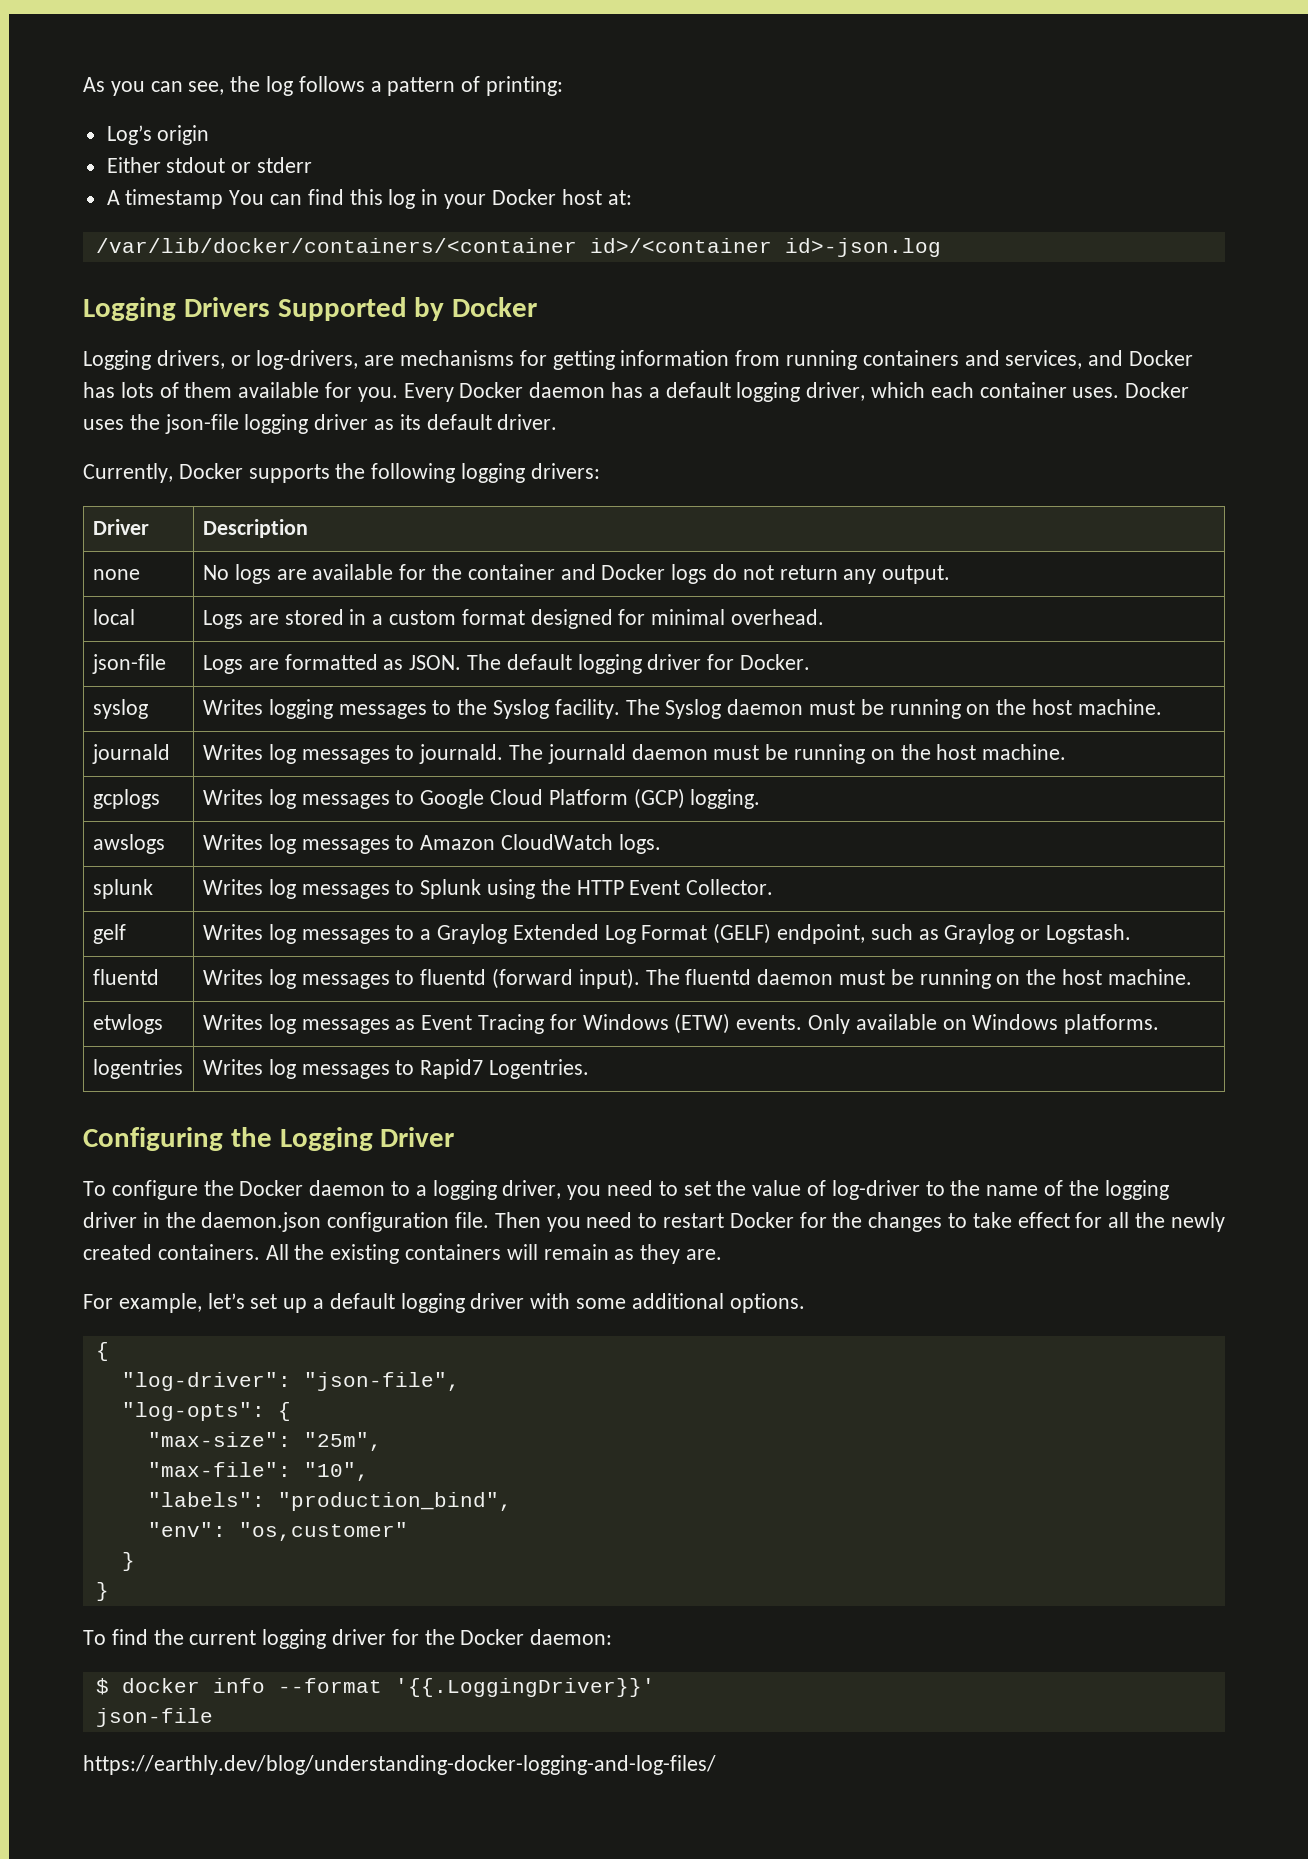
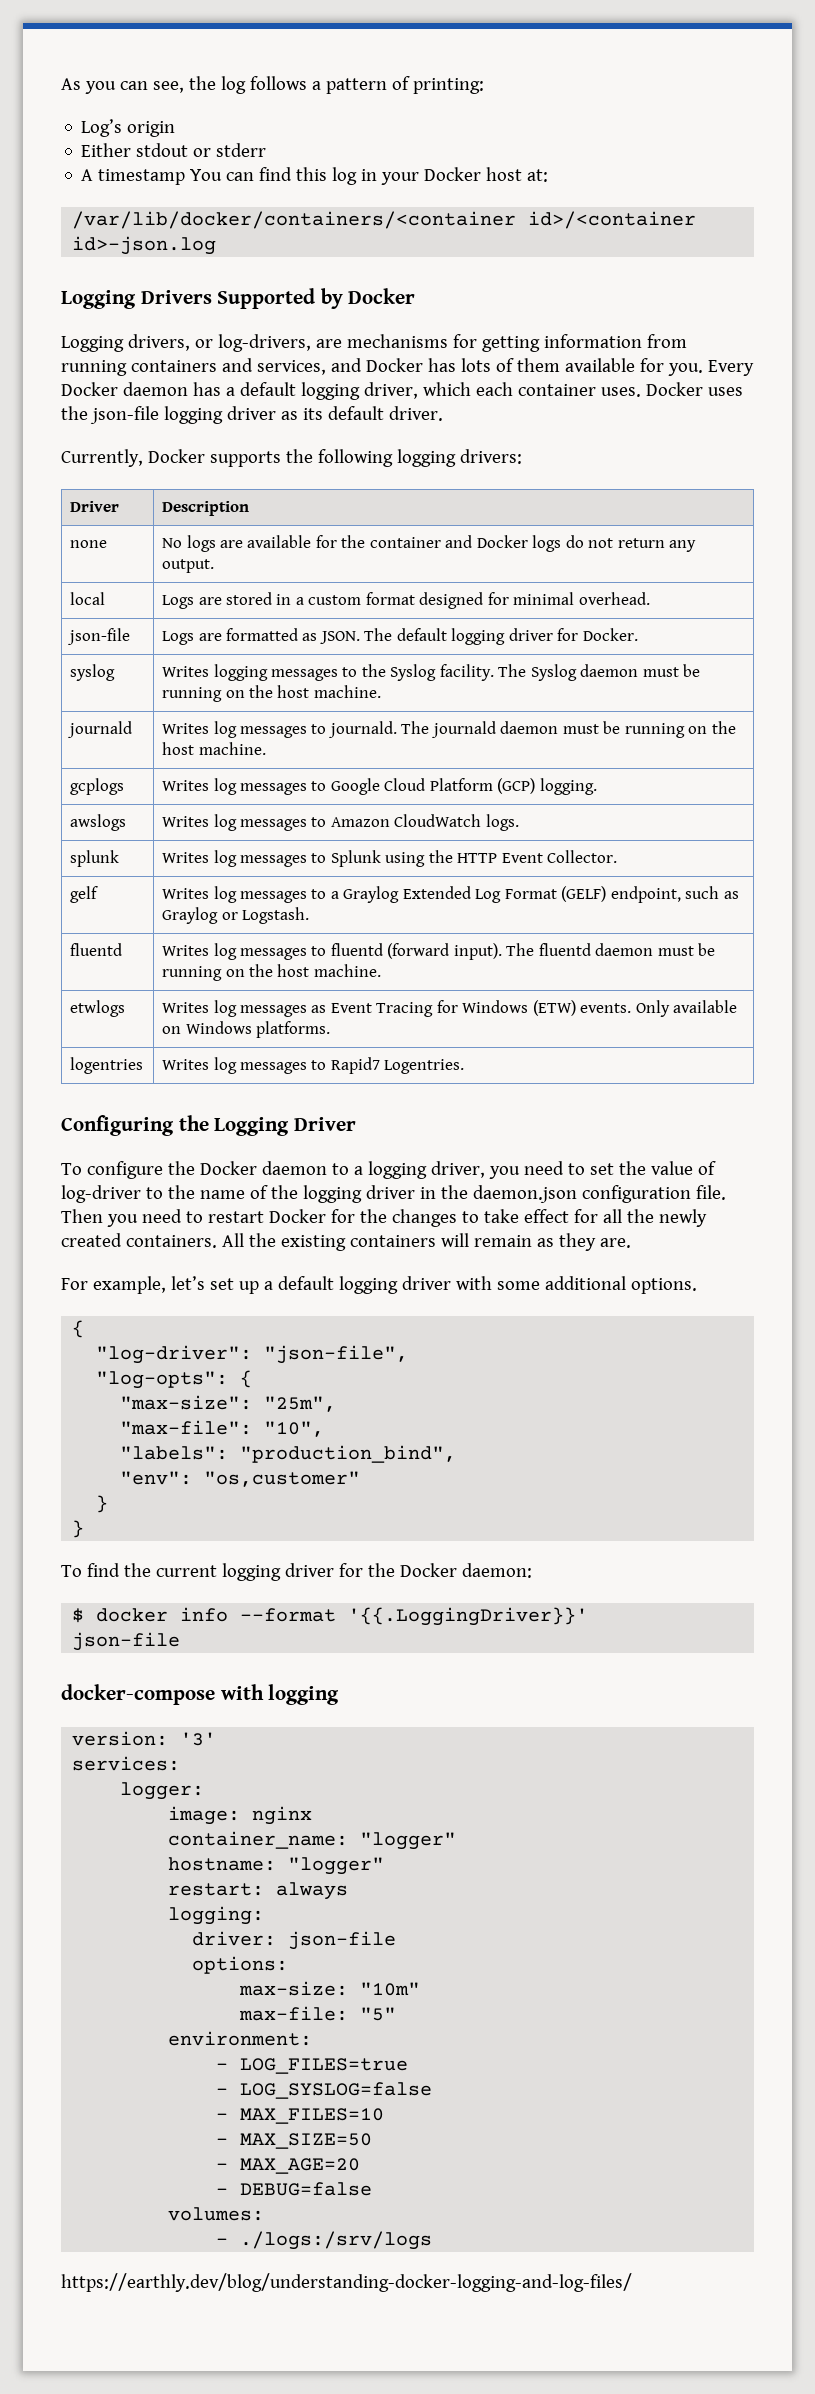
+ docker-compose with logging
+ version: '3'
+ services:
+ logger:
+ image: nginx
+ container_name: "logger"
+ hostname: "logger"
+ restart: always
+ logging:
+ driver: json-file
+ options:
+ max-size: "10m"
+ max-file: "5"
+ environment:
+ - LOG_FILES=true
+ - LOG_SYSLOG=false
+ - MAX_FILES=10
+ - MAX_SIZE=50
+ - MAX_AGE=20
+ - DEBUG=false
+ volumes:
+ - ./logs:/srv/logs

